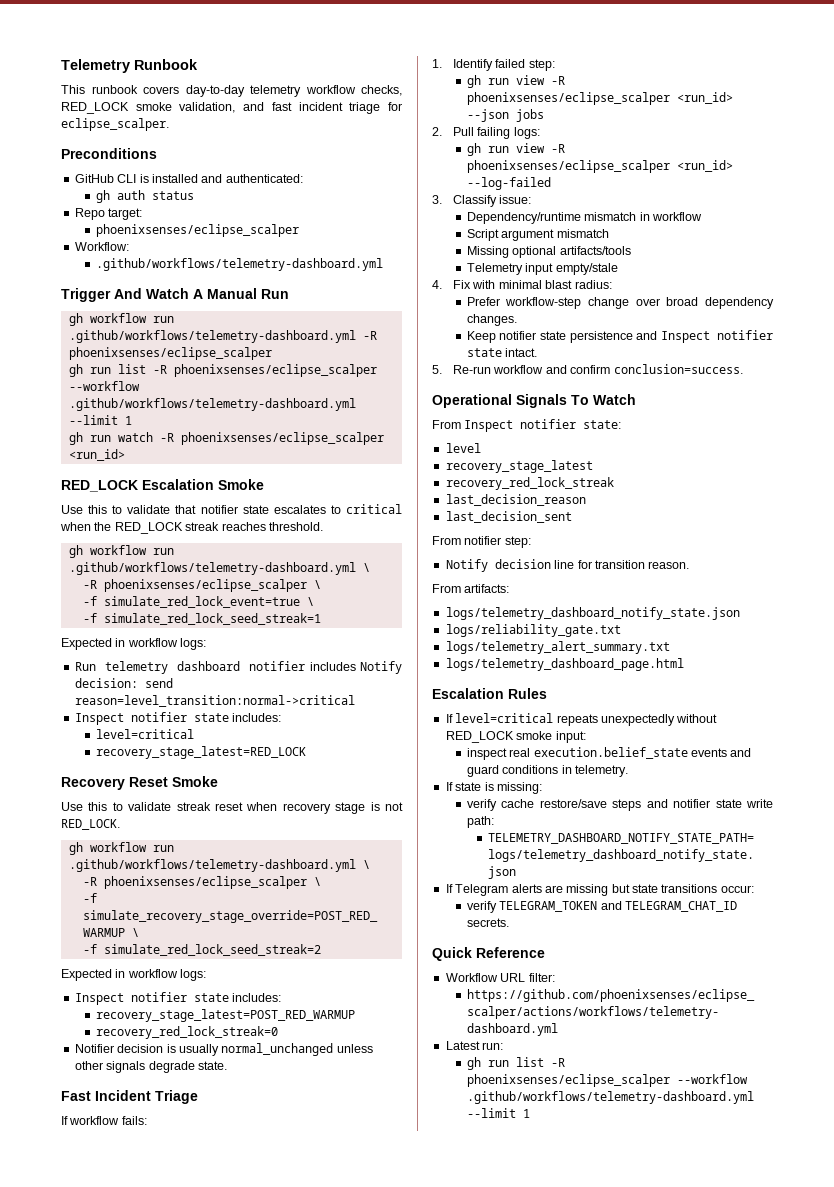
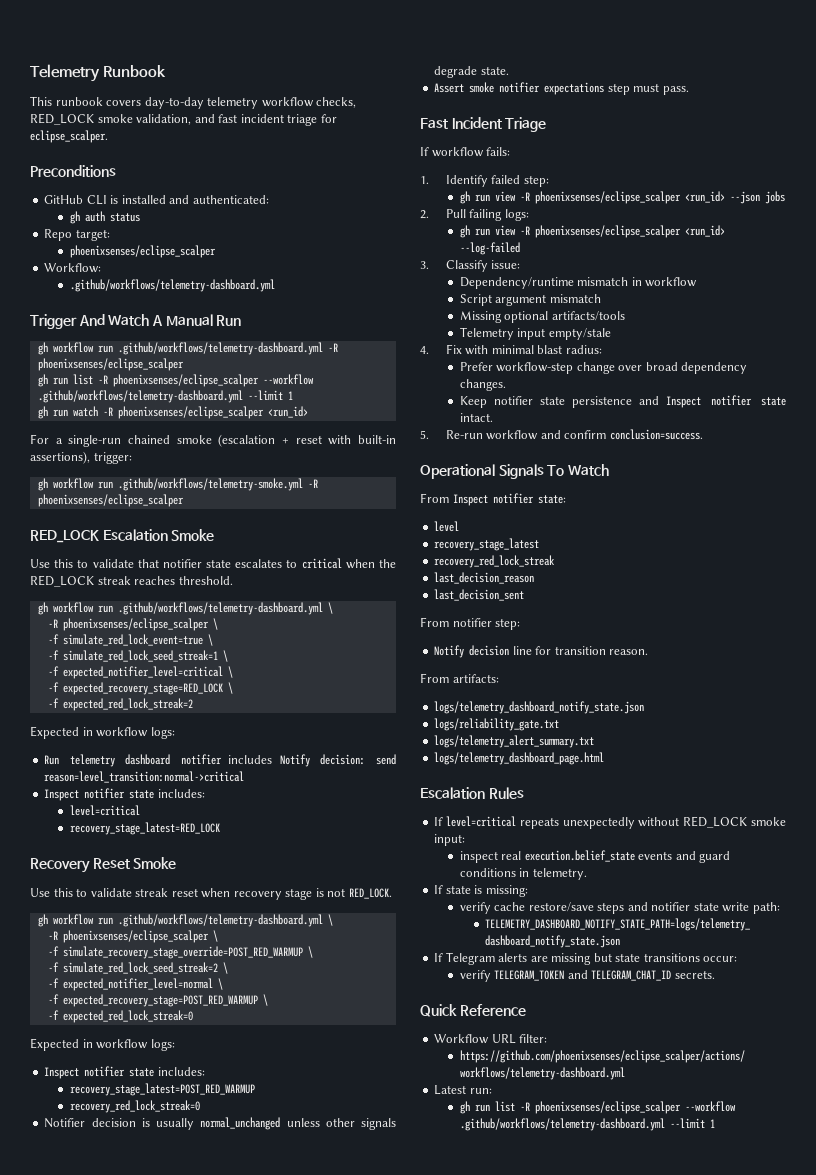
+ For a single-run chained smoke (escalation + reset with built-in assertions), trigger:
+ gh workflow run .github/workflows/telemetry-smoke.yml -R phoenixsenses/eclipse_scalper
- -f simulate_red_lock_seed_streak=1
+ -f simulate_red_lock_seed_streak=1 \
+ -f expected_notifier_level=critical \
+ -f expected_recovery_stage=RED_LOCK \
+ -f expected_red_lock_streak=2
- -f simulate_red_lock_seed_streak=2
+ -f simulate_red_lock_seed_streak=2 \
+ -f expected_notifier_level=normal \
+ -f expected_recovery_stage=POST_RED_WARMUP \
+ -f expected_red_lock_streak=0
+ Assert smoke notifier expectations step must pass.

